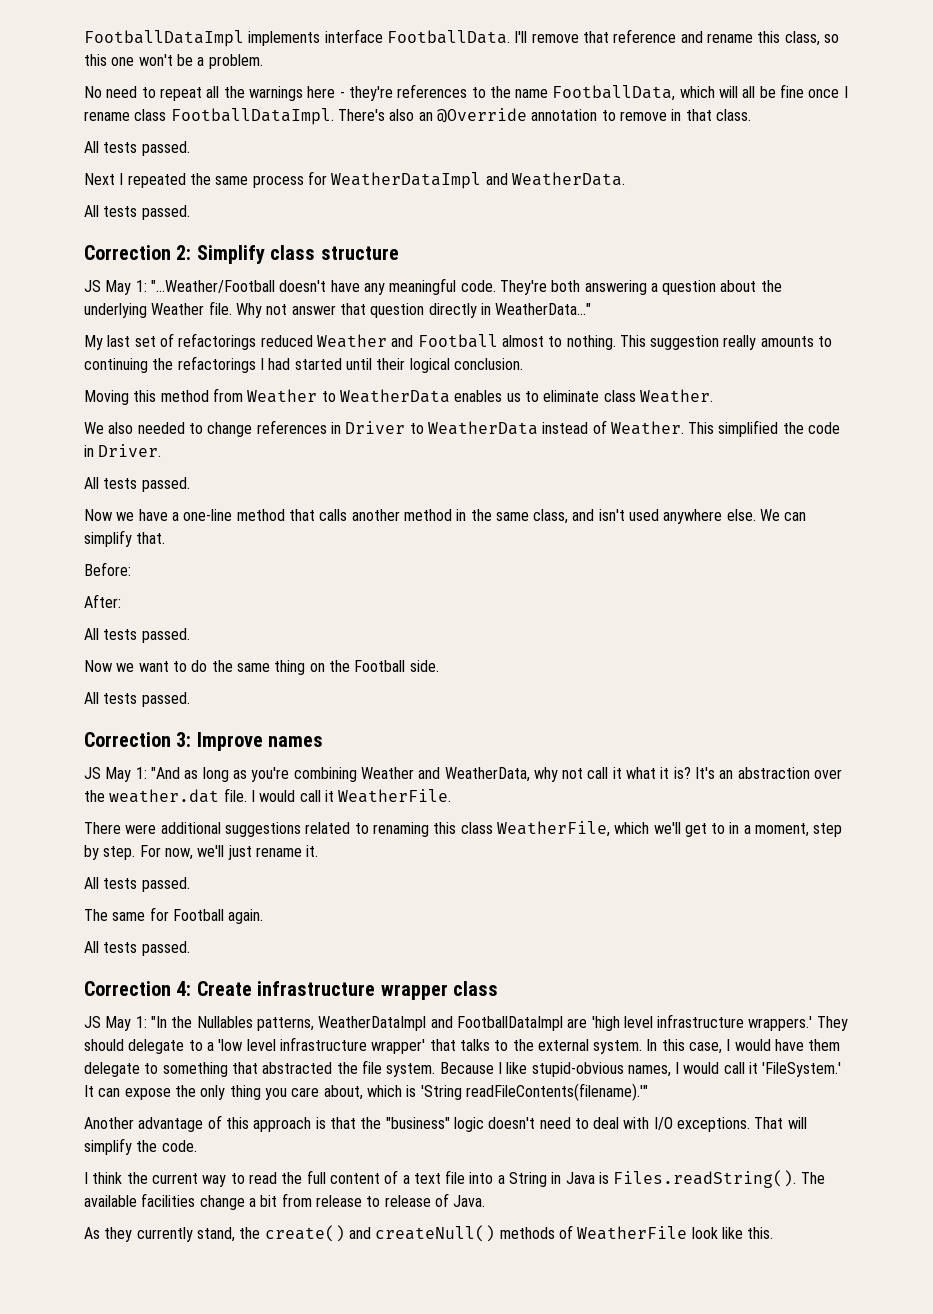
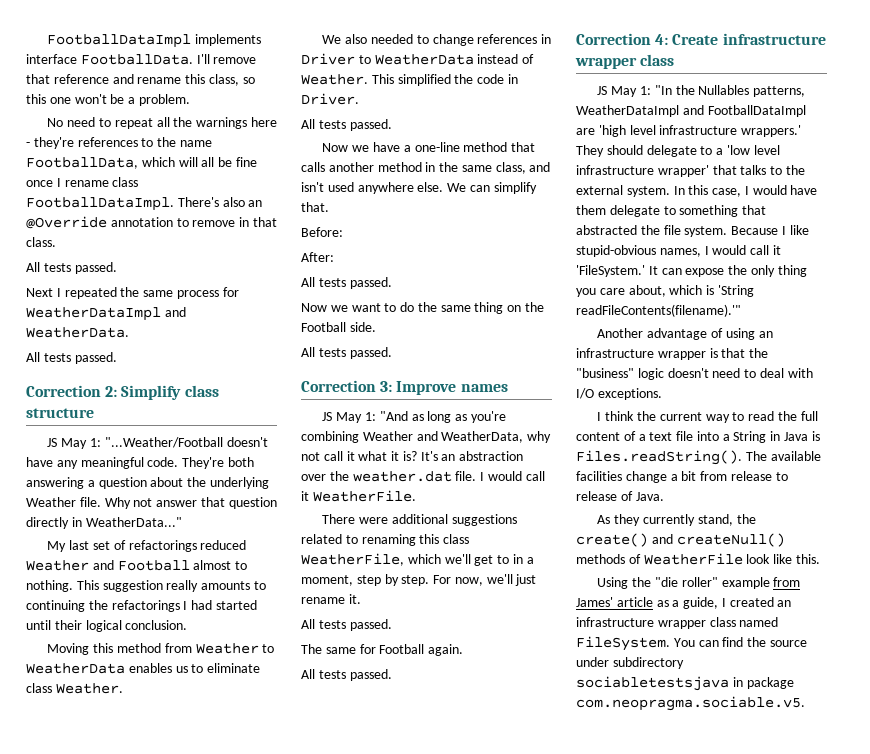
- Another advantage of this approach is that the "business" logic doesn't need to deal with I/O exceptions. That will simplify the code.
+ Another advantage of using an infrastructure wrapper is that the "business" logic doesn't need to deal with I/O exceptions.
+ Using the "die roller" example from James' article as a guide, I created an infrastructure wrapper class named FileSystem. You can find the source under subdirectory sociabletestsjava in package com.neopragma.sociable.v5.

